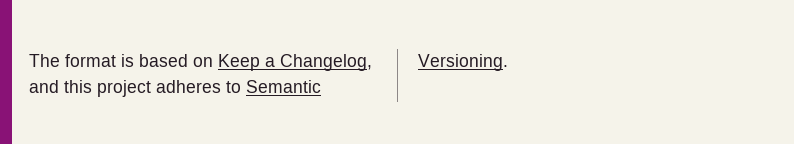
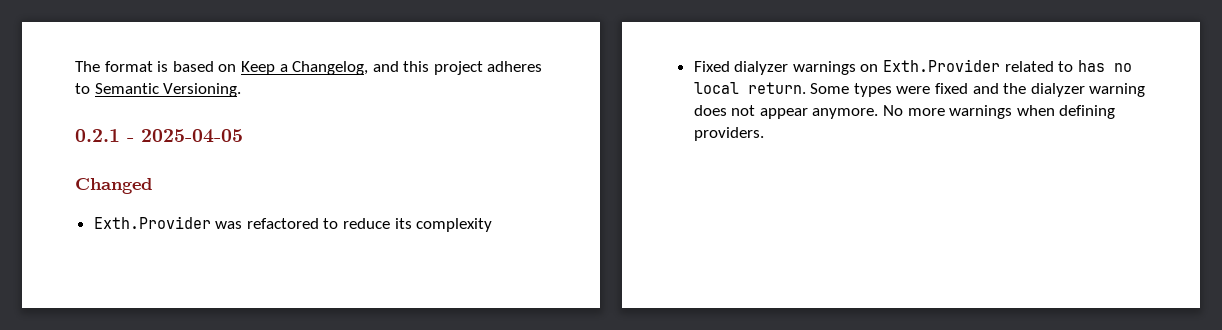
+ 0.2.1 - 2025-04-05
+ Changed
+ Exth.Provider was refactored to reduce its complexity
+ Fixed dialyzer warnings on Exth.Provider related to has no local return. Some types were fixed and the dialyzer warning does not appear anymore. No more warnings when defining providers.

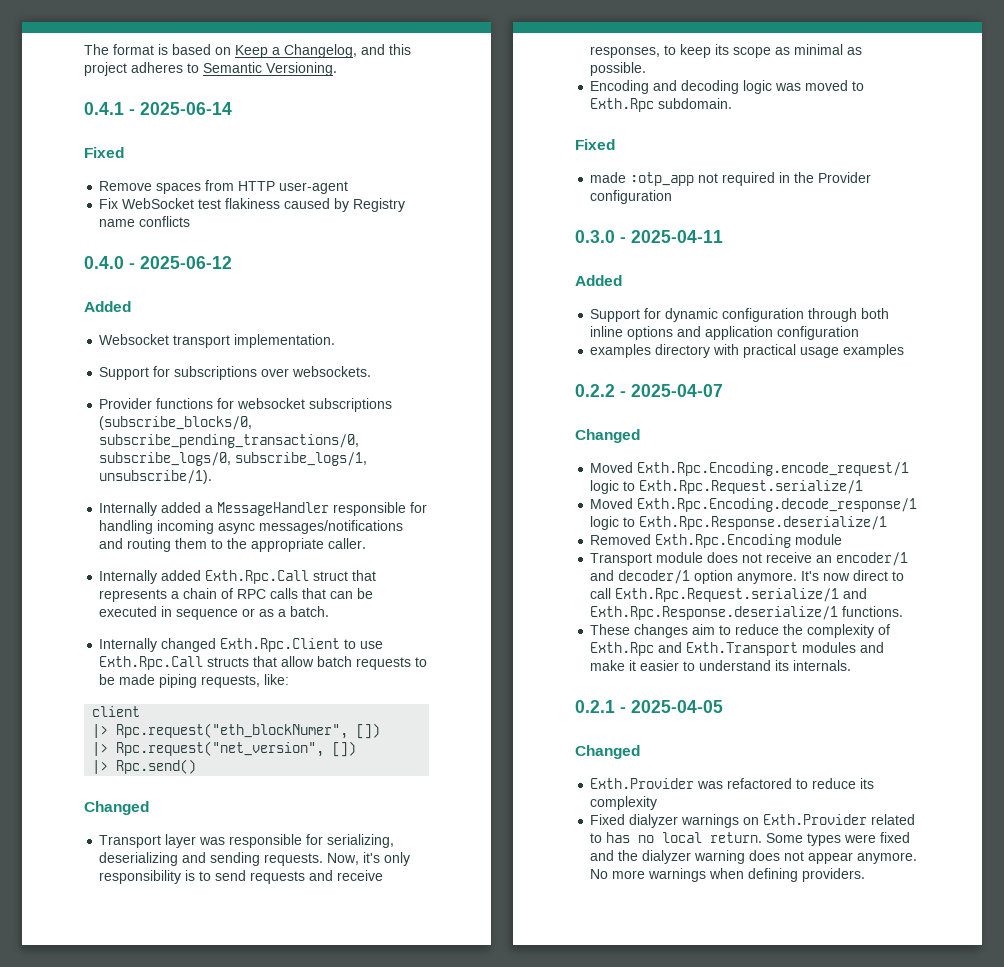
+ 0.4.1 - 2025-06-14
+ Fixed
+ Remove spaces from HTTP user-agent
+ Fix WebSocket test flakiness caused by Registry name conflicts
+ 0.4.0 - 2025-06-12
+ Added
+ Websocket transport implementation.
+ Support for subscriptions over websockets.
+ Provider functions for websocket subscriptions (subscribe_blocks/0, subscribe_pending_transactions/0, subscribe_logs/0, subscribe_logs/1, unsubscribe/1).
+ Internally added a MessageHandler responsible for handling incoming async messages/notifications and routing them to the appropriate caller.
+ Internally added Exth.Rpc.Call struct that represents a chain of RPC calls that can be executed in sequence or as a batch.
+ Internally changed Exth.Rpc.Client to use Exth.Rpc.Call structs that allow batch requests to be made piping requests, like:
+ client
+ |> Rpc.request("eth_blockNumer", [])
+ |> Rpc.request("net_version", [])
+ |> Rpc.send()
+ Changed
+ Transport layer was responsible for serializing, deserializing and sending requests. Now, it's only responsibility is to send requests and receive responses, to keep its scope as minimal as possible.
+ Encoding and decoding logic was moved to Exth.Rpc subdomain.
+ Fixed
+ made :otp_app not required in the Provider configuration
+ 0.3.0 - 2025-04-11
+ Added
+ Support for dynamic configuration through both inline options and application configuration
+ examples directory with practical usage examples
+ 0.2.2 - 2025-04-07
+ Changed
+ Moved Exth.Rpc.Encoding.encode_request/1 logic to Exth.Rpc.Request.serialize/1
+ Moved Exth.Rpc.Encoding.decode_response/1 logic to Exth.Rpc.Response.deserialize/1
+ Removed Exth.Rpc.Encoding module
+ Transport module does not receive an encoder/1 and decoder/1 option anymore. It's now direct to call Exth.Rpc.Request.serialize/1 and Exth.Rpc.Response.deserialize/1 functions.
+ These changes aim to reduce the complexity of Exth.Rpc and Exth.Transport modules and make it easier to understand its internals.

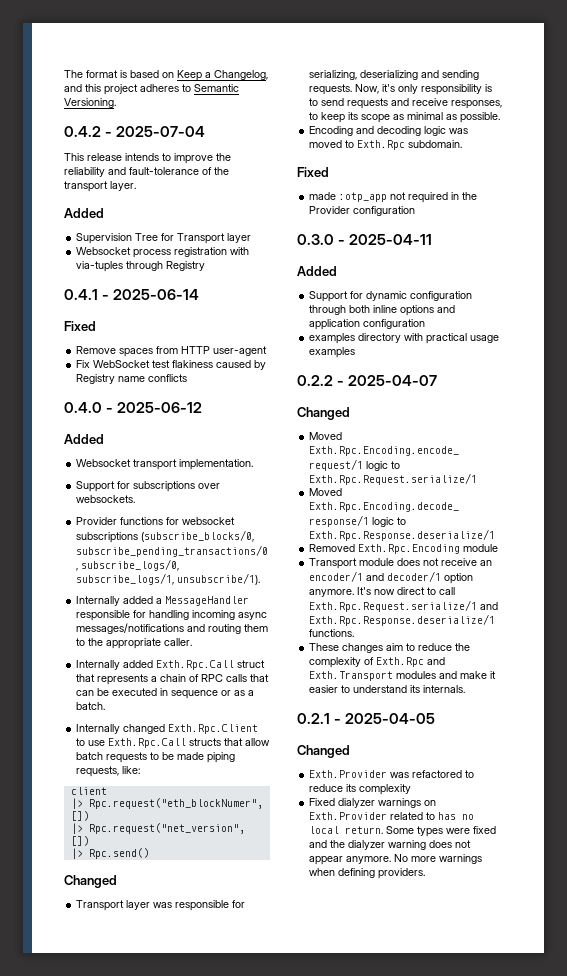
+ 0.4.2 - 2025-07-04
+ This release intends to improve the reliability and fault-tolerance of the transport layer.
+ Added
+ Supervision Tree for Transport layer
+ Websocket process registration with via-tuples through Registry

